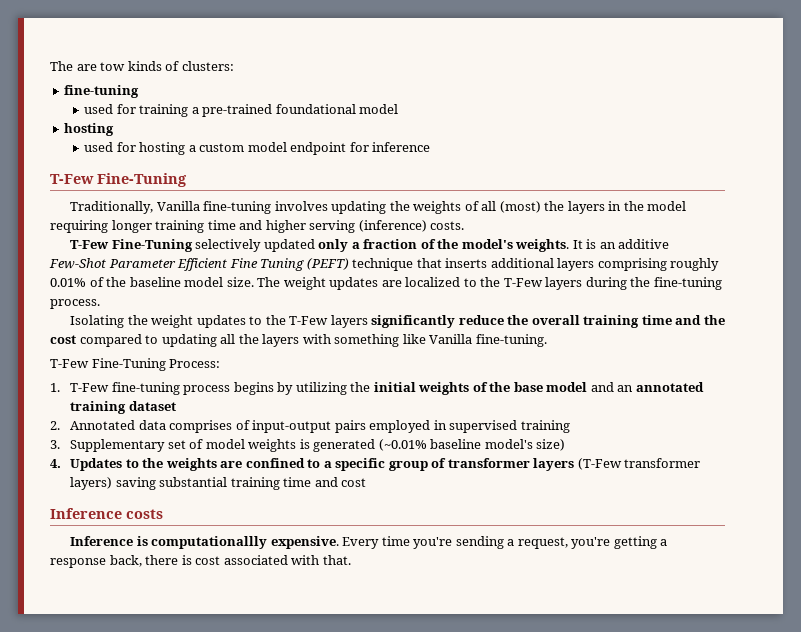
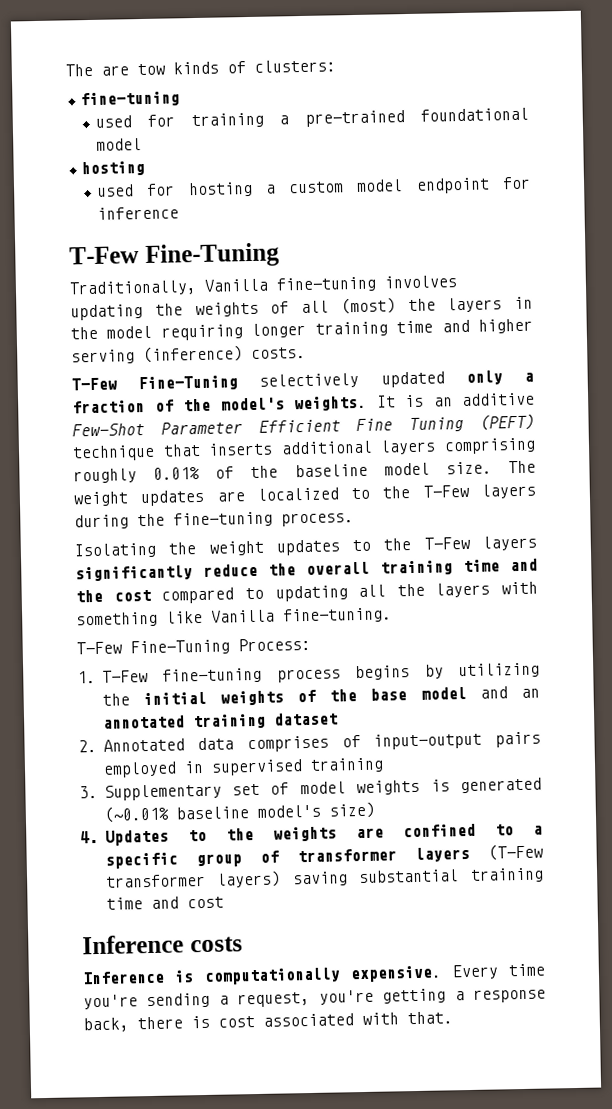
- Inference is computationallly expensive.
+ Inference is computationally expensive.

